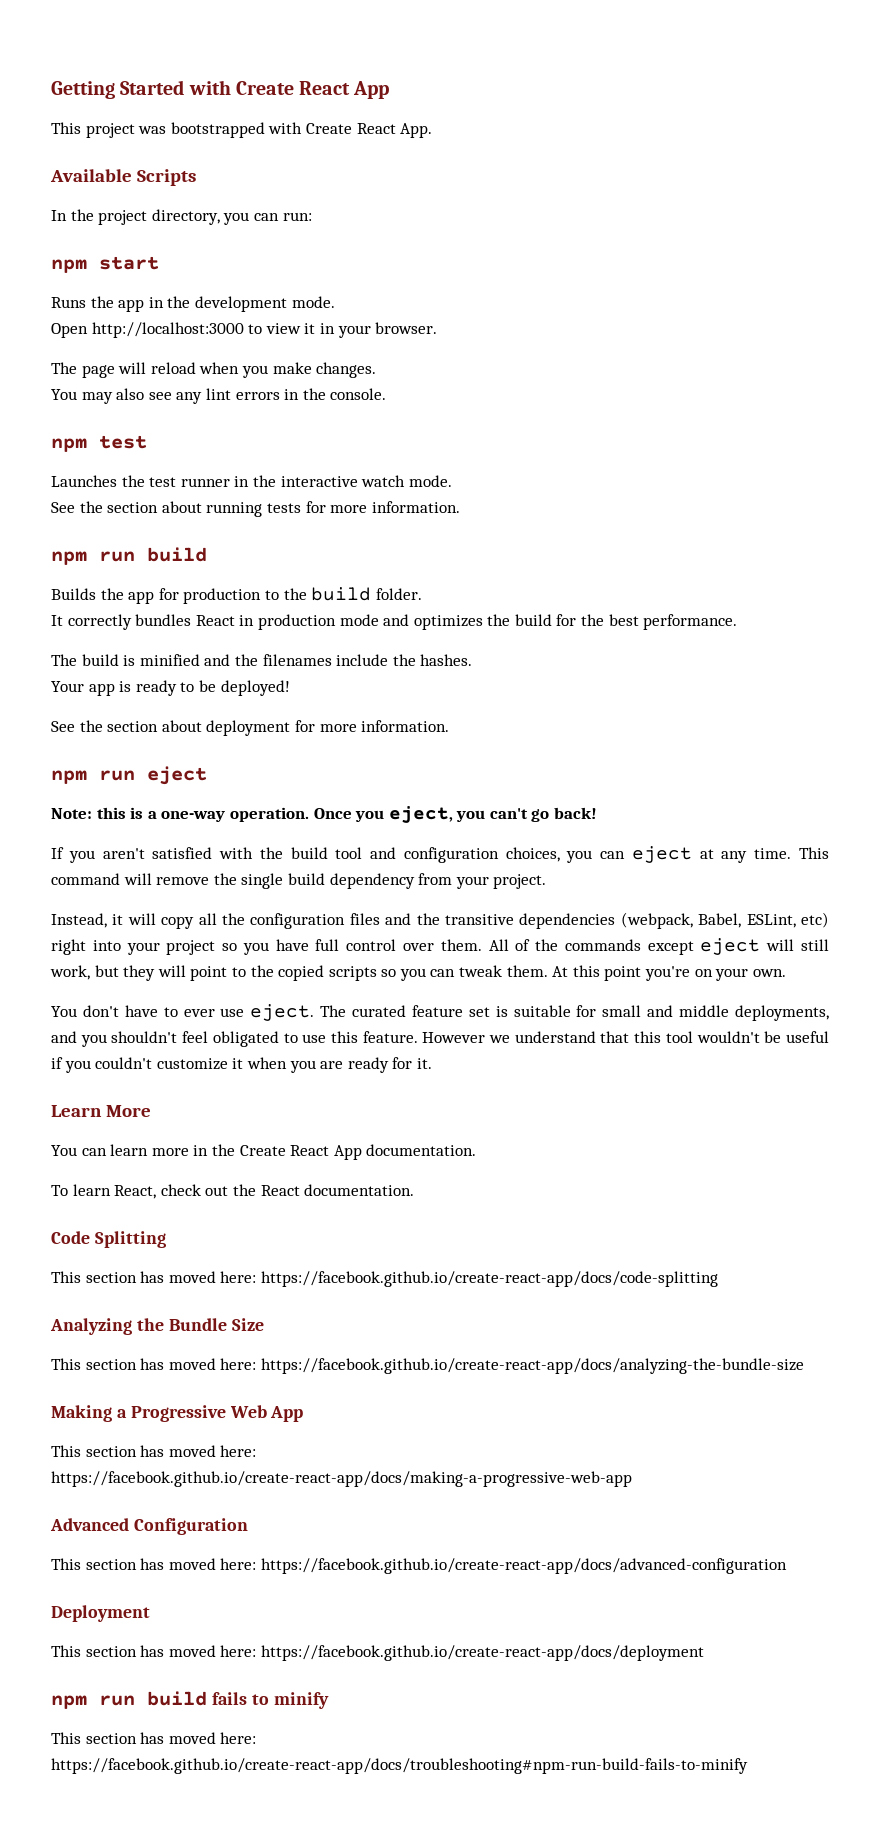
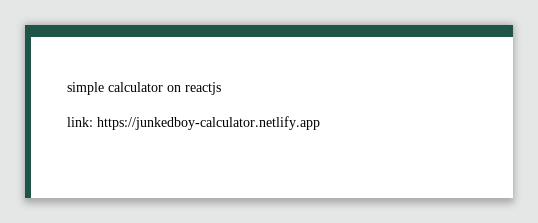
- Getting Started with Create React App
- This project was bootstrapped with Create React App.
- Available Scripts
- In the project directory, you can run:
- npm start
- Runs the app in the development mode.
- Open http://localhost:3000 to view it in your browser.
- The page will reload when you make changes.
- You may also see any lint errors in the console.
- npm test
- Launches the test runner in the interactive watch mode.
- See the section about running tests for more information.
- npm run build
- Builds the app for production to the build folder.
- It correctly bundles React in production mode and optimizes the build for the best performance.
- The build is minified and the filenames include the hashes.
- Your app is ready to be deployed!
- See the section about deployment for more information.
- npm run eject
- Note: this is a one-way operation. Once you eject, you can't go back!
- If you aren't satisfied with the build tool and configuration choices, you can eject at any time. This command will remove the single build dependency from your project.
- Instead, it will copy all the configuration files and the transitive dependencies (webpack, Babel, ESLint, etc) right into your project so you have full control over them. All of the commands except eject will still work, but they will point to the copied scripts so you can tweak them. At this point you're on your own.
- You don't have to ever use eject. The curated feature set is suitable for small and middle deployments, and you shouldn't feel obligated to use this feature. However we understand that this tool wouldn't be useful if you couldn't customize it when you are ready for it.
- Learn More
- You can learn more in the Create React App documentation.
- To learn React, check out the React documentation.
- Code Splitting
- This section has moved here: https://facebook.github.io/create-react-app/docs/code-splitting
- Analyzing the Bundle Size
- This section has moved here: https://facebook.github.io/create-react-app/docs/analyzing-the-bundle-size
- Making a Progressive Web App
- This section has moved here: https://facebook.github.io/create-react-app/docs/making-a-progressive-web-app
- Advanced Configuration
- This section has moved here: https://facebook.github.io/create-react-app/docs/advanced-configuration
- Deployment
- This section has moved here: https://facebook.github.io/create-react-app/docs/deployment
- npm run build fails to minify
- This section has moved here: https://facebook.github.io/create-react-app/docs/troubleshooting#npm-run-build-fails-to-minify
+ simple calculator on reactjs
+ link: https://junkedboy-calculator.netlify.app

